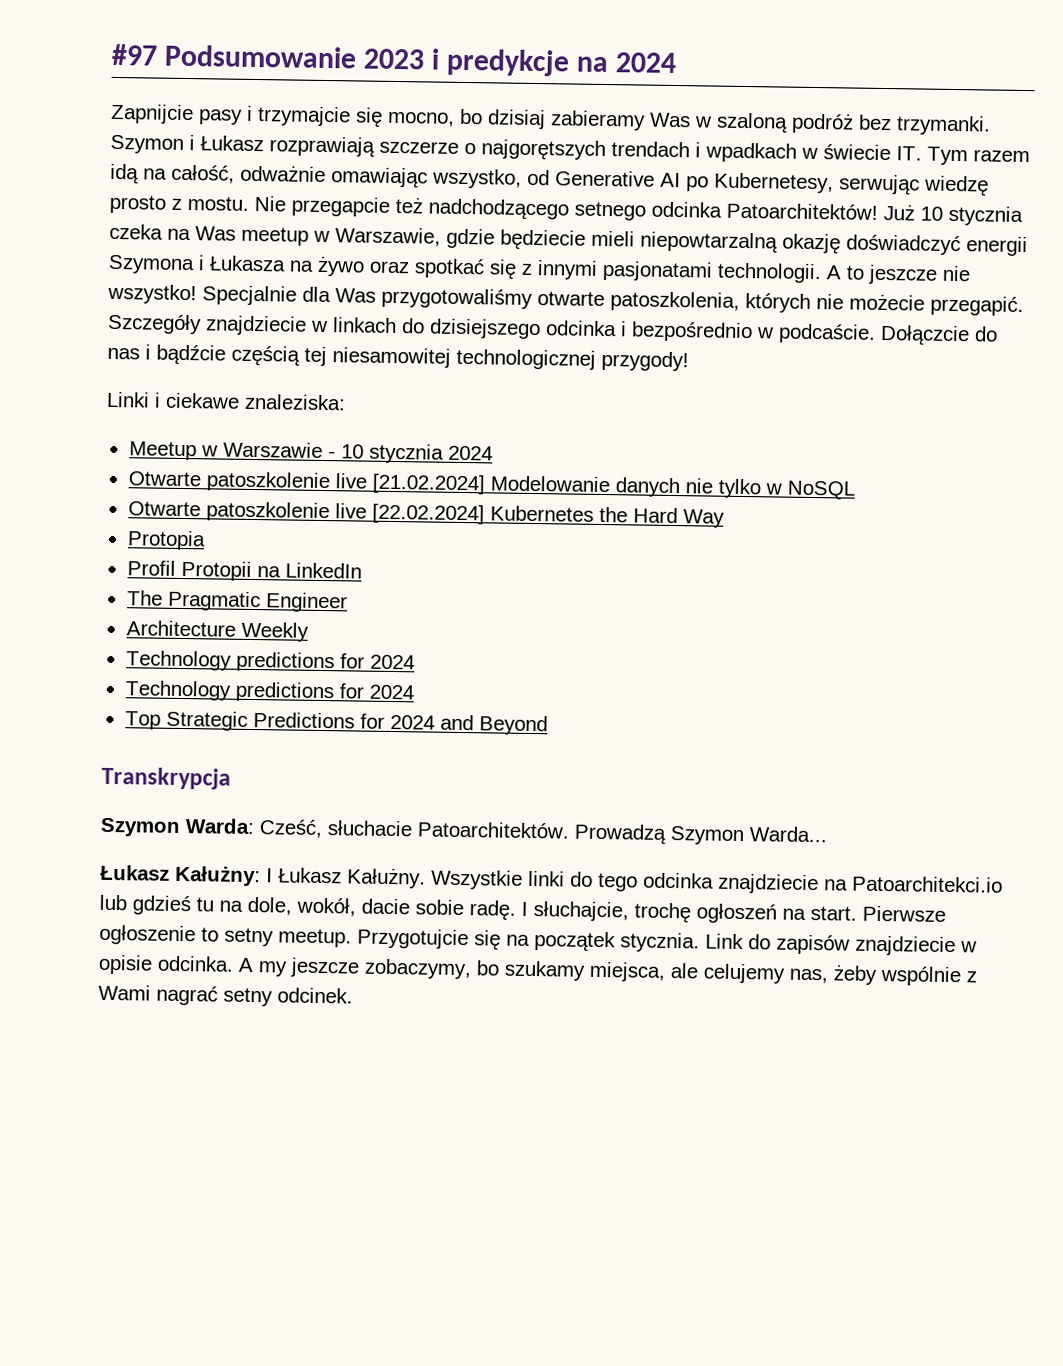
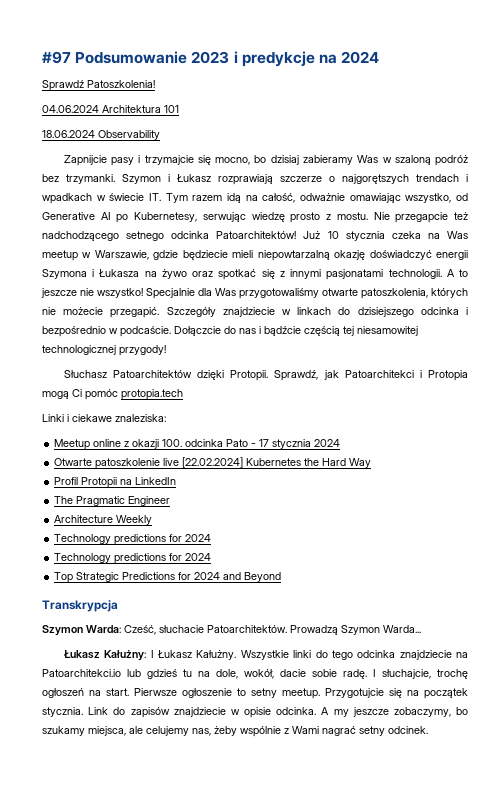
+ Sprawdź Patoszkolenia!
+ 04.06.2024 Architektura 101
+ 18.06.2024 Observability
+ Słuchasz Patoarchitektów dzięki Protopii. Sprawdź, jak Patoarchitekci i Protopia mogą Ci pomóc protopia.tech
- Meetup w Warszawie - 10 stycznia 2024
- Otwarte patoszkolenie live [21.02.2024] Modelowanie danych nie tylko w NoSQL
+ Meetup online z okazji 100. odcinka Pato - 17 stycznia 2024
- Protopia

